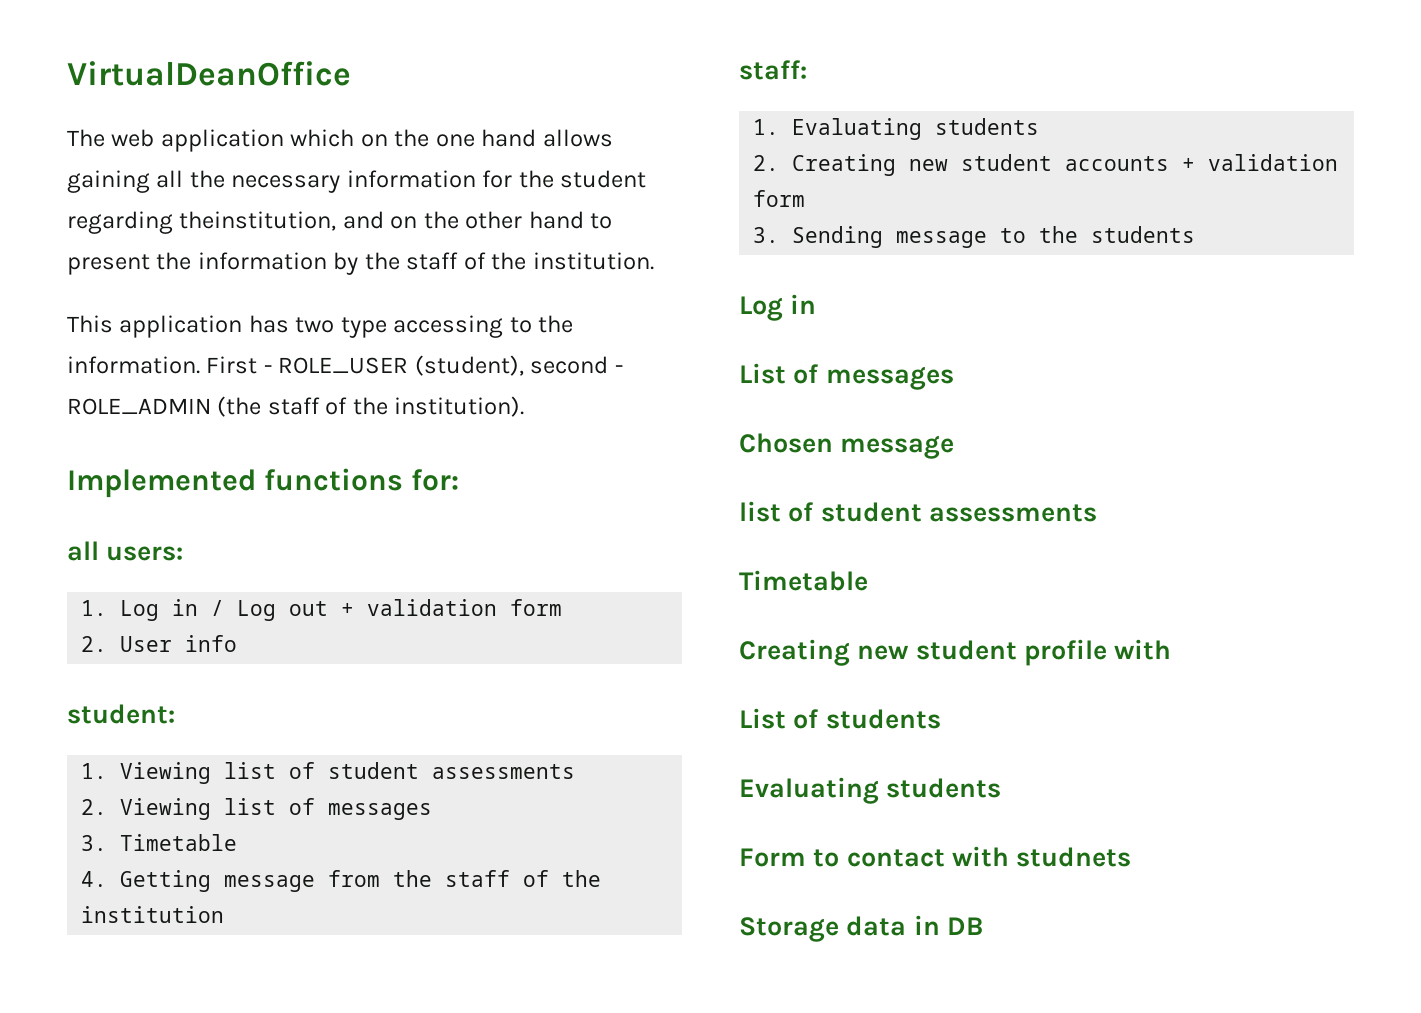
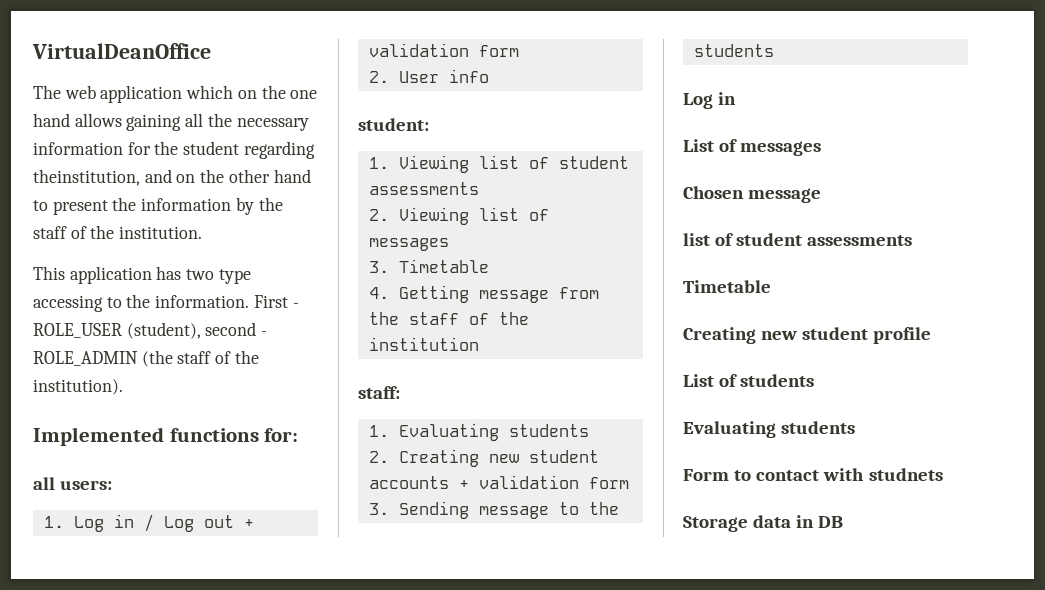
- Creating new student profile with
+ Creating new student profile

